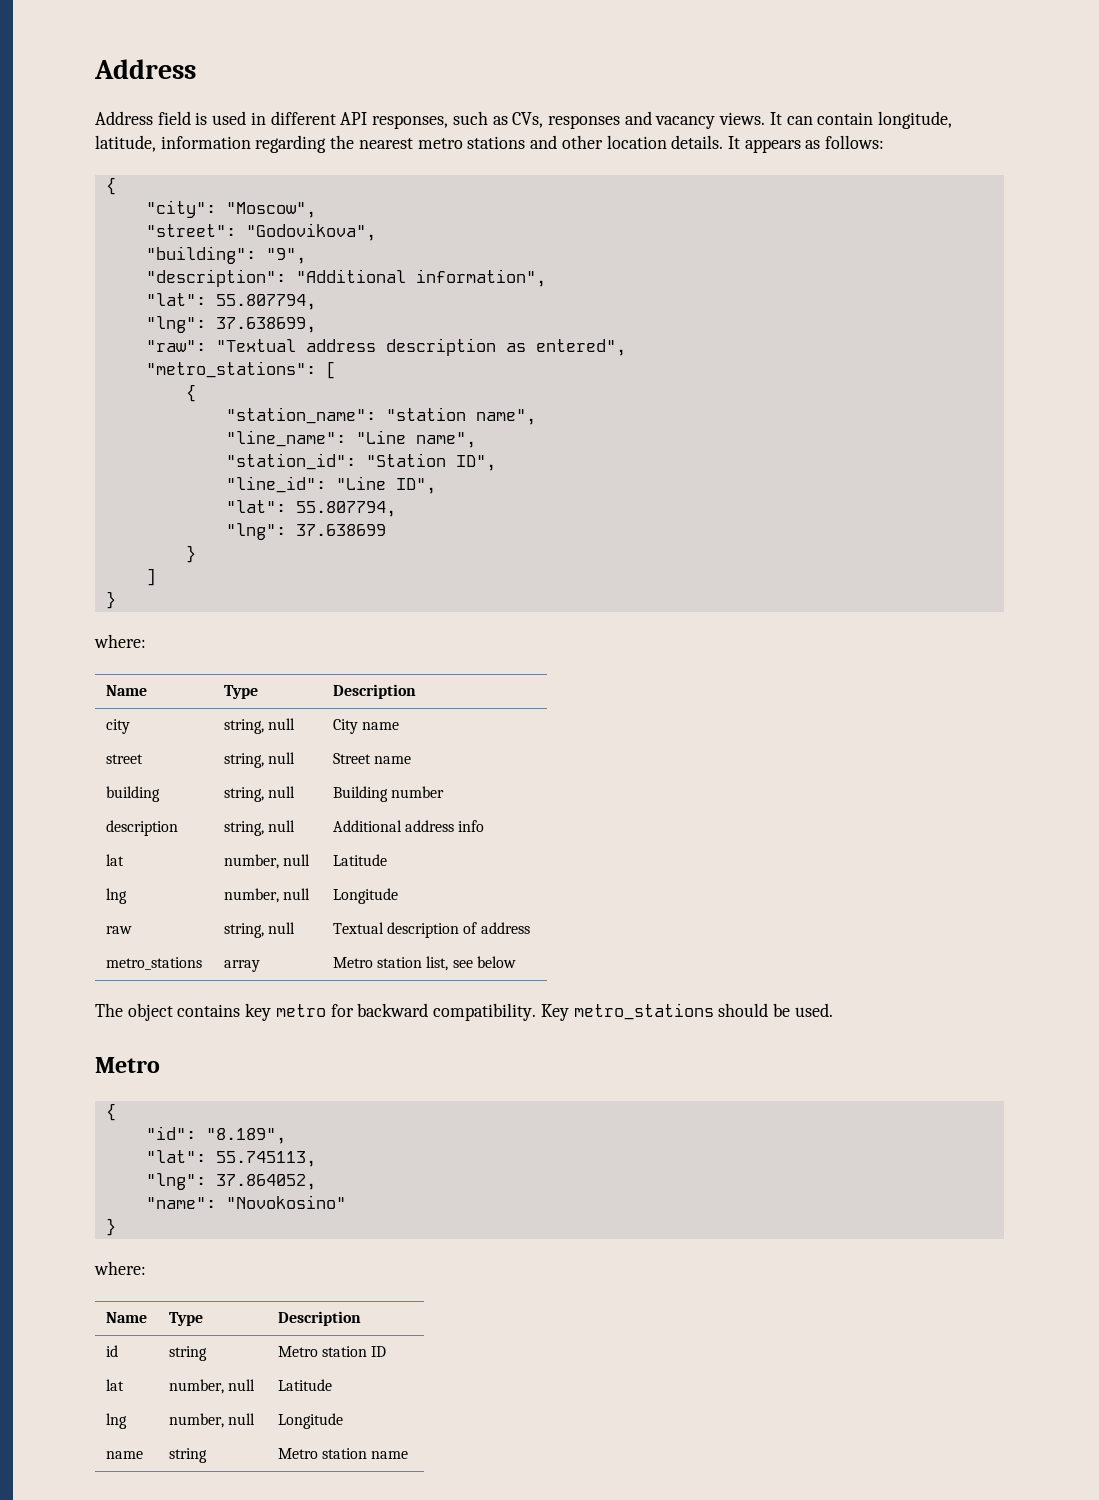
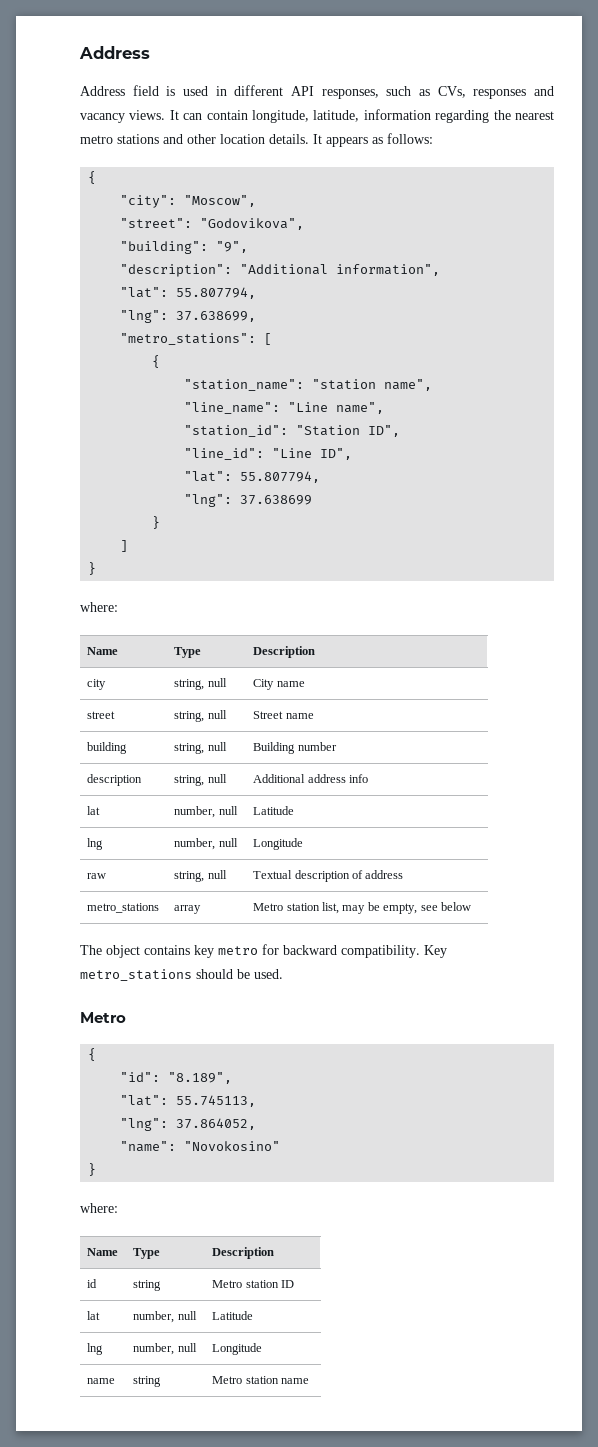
- "raw": "Textual address description as entered",
- metro_stations | array | Metro station list, see below
+ metro_stations | array | Metro station list, may be empty, see below

